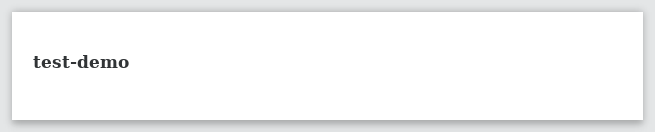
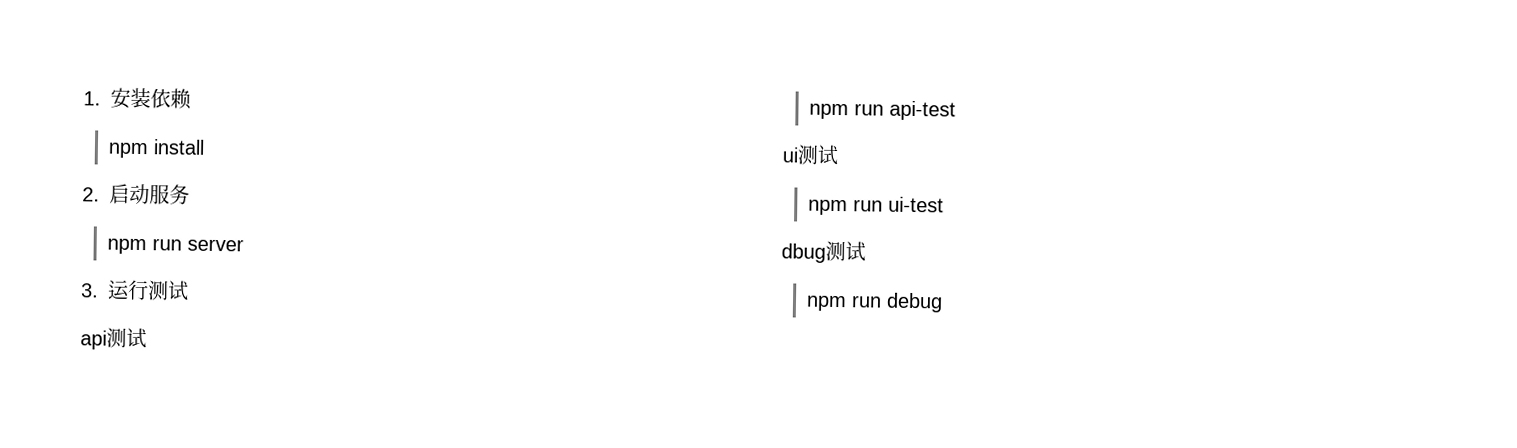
- test-demo
+ 1.安装依赖
+ npm install
+ 2.启动服务
+ npm run server
+ 3.运行测试
+ api测试
+ npm run api-test
+ ui测试
+ npm run ui-test
+ dbug测试
+ npm run debug

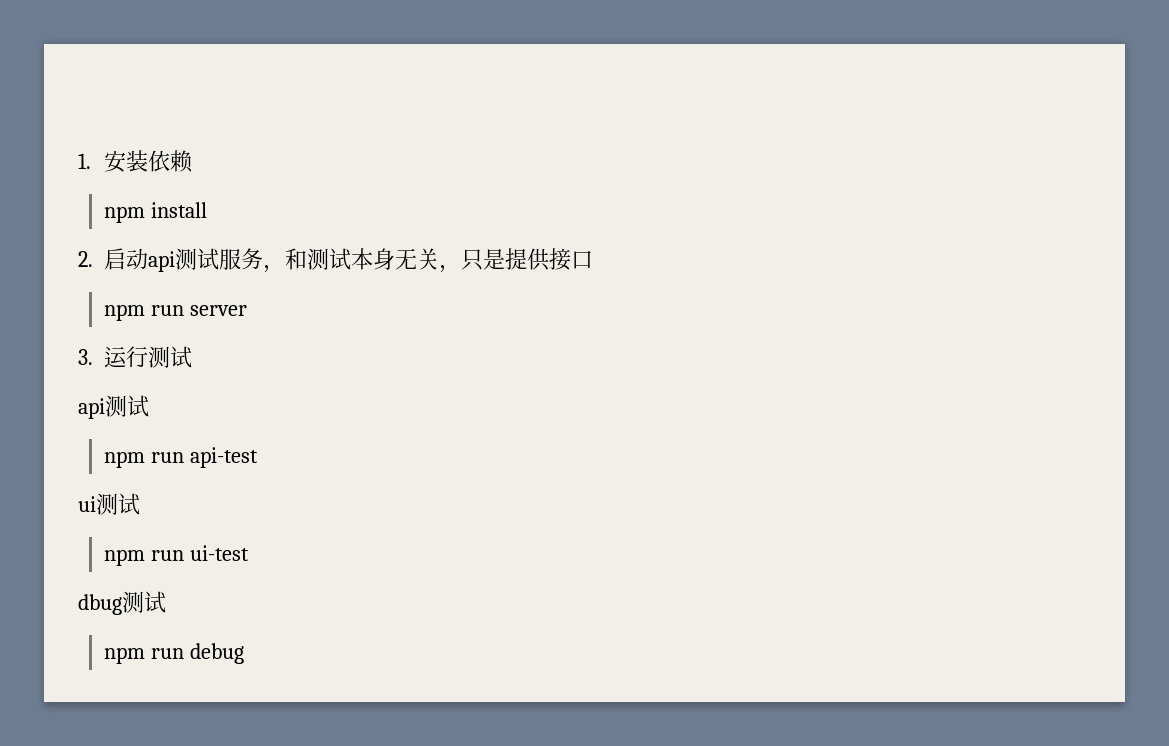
- 2.启动服务
+ 2.启动api测试服务，和测试本身无关，只是提供接口

